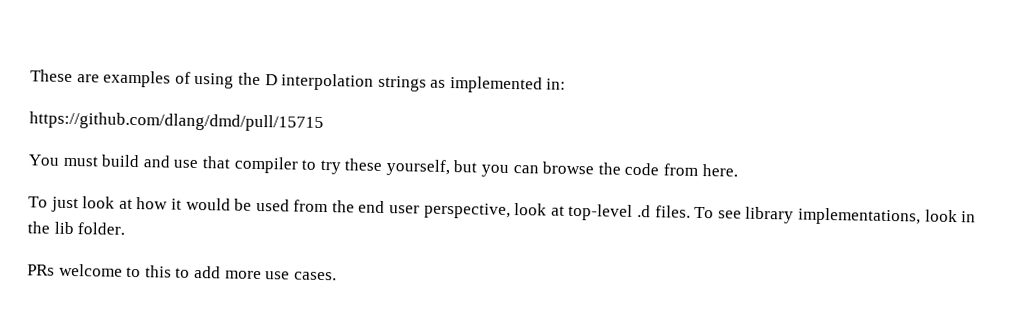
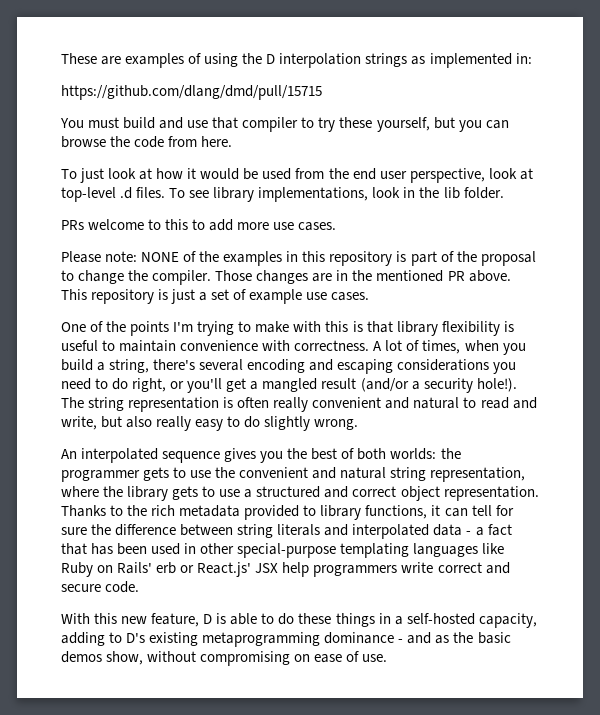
+ Please note: NONE of the examples in this repository is part of the proposal to change the compiler. Those changes are in the mentioned PR above. This repository is just a set of example use cases.
+ One of the points I'm trying to make with this is that library flexibility is useful to maintain convenience with correctness. A lot of times, when you build a string, there's several encoding and escaping considerations you need to do right, or you'll get a mangled result (and/or a security hole!). The string representation is often really convenient and natural to read and write, but also really easy to do slightly wrong.
+ An interpolated sequence gives you the best of both worlds: the programmer gets to use the convenient and natural string representation, where the library gets to use a structured and correct object representation. Thanks to the rich metadata provided to library functions, it can tell for sure the difference between string literals and interpolated data - a fact that has been used in other special-purpose templating languages like Ruby on Rails' erb or React.js' JSX help programmers write correct and secure code.
+ With this new feature, D is able to do these things in a self-hosted capacity, adding to D's existing metaprogramming dominance - and as the basic demos show, without compromising on ease of use.

